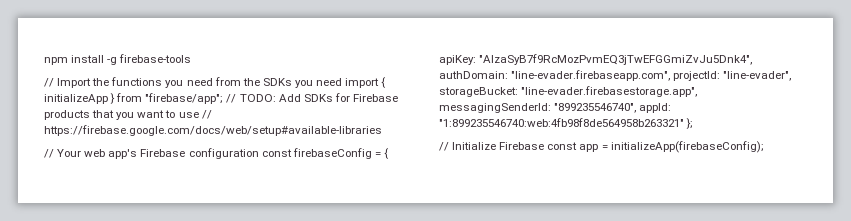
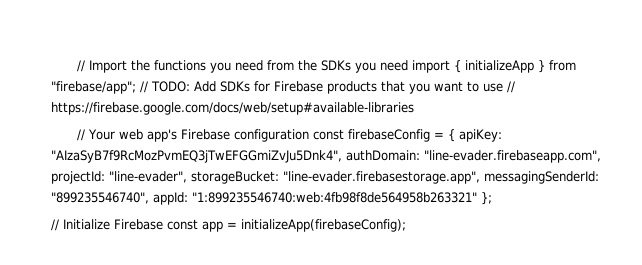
- npm install -g firebase-tools

